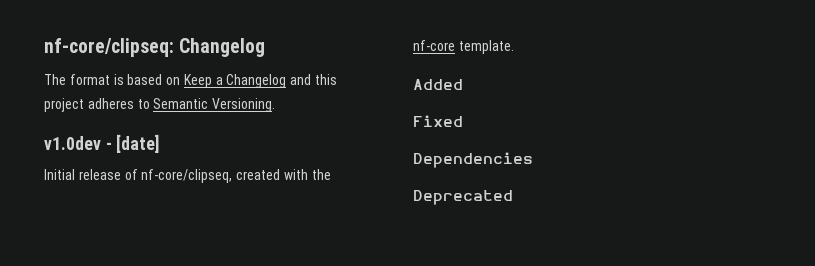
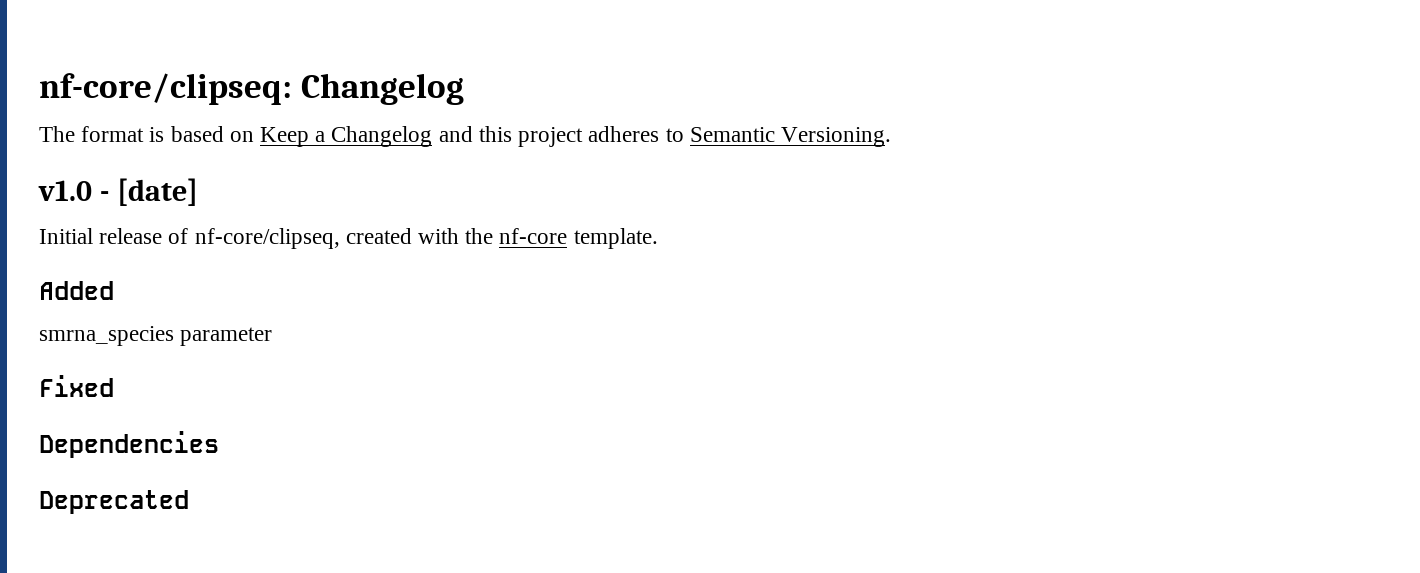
- v1.0dev - [date]
+ v1.0 - [date]
+ smrna_species parameter

